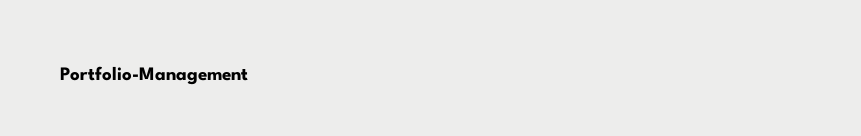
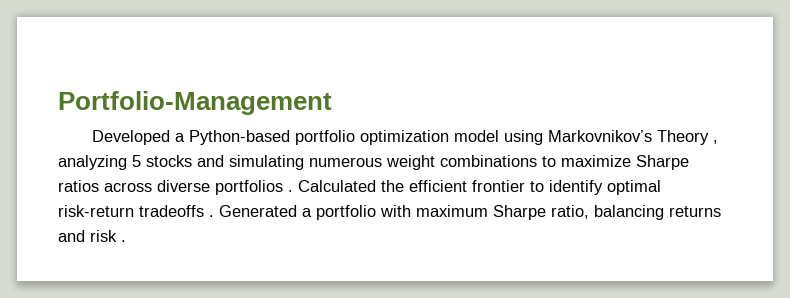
+ Developed a Python-based portfolio optimization model using Markovnikov’s Theory , analyzing 5 stocks and simulating numerous weight combinations to maximize Sharpe ratios across diverse portfolios . Calculated the efficient frontier to identify optimal risk-return tradeoffs . Generated a portfolio with maximum Sharpe ratio, balancing returns and risk .

